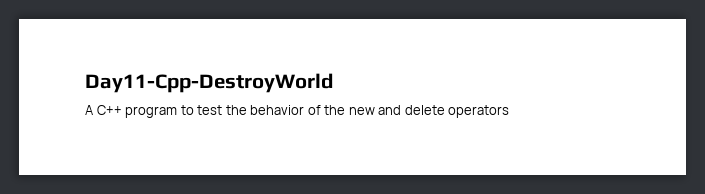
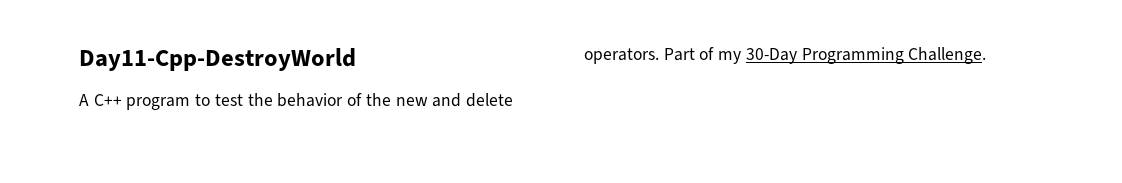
- A C++ program to test the behavior of the new and delete operators
+ A C++ program to test the behavior of the new and delete operators. Part of my 30-Day Programming Challenge.

